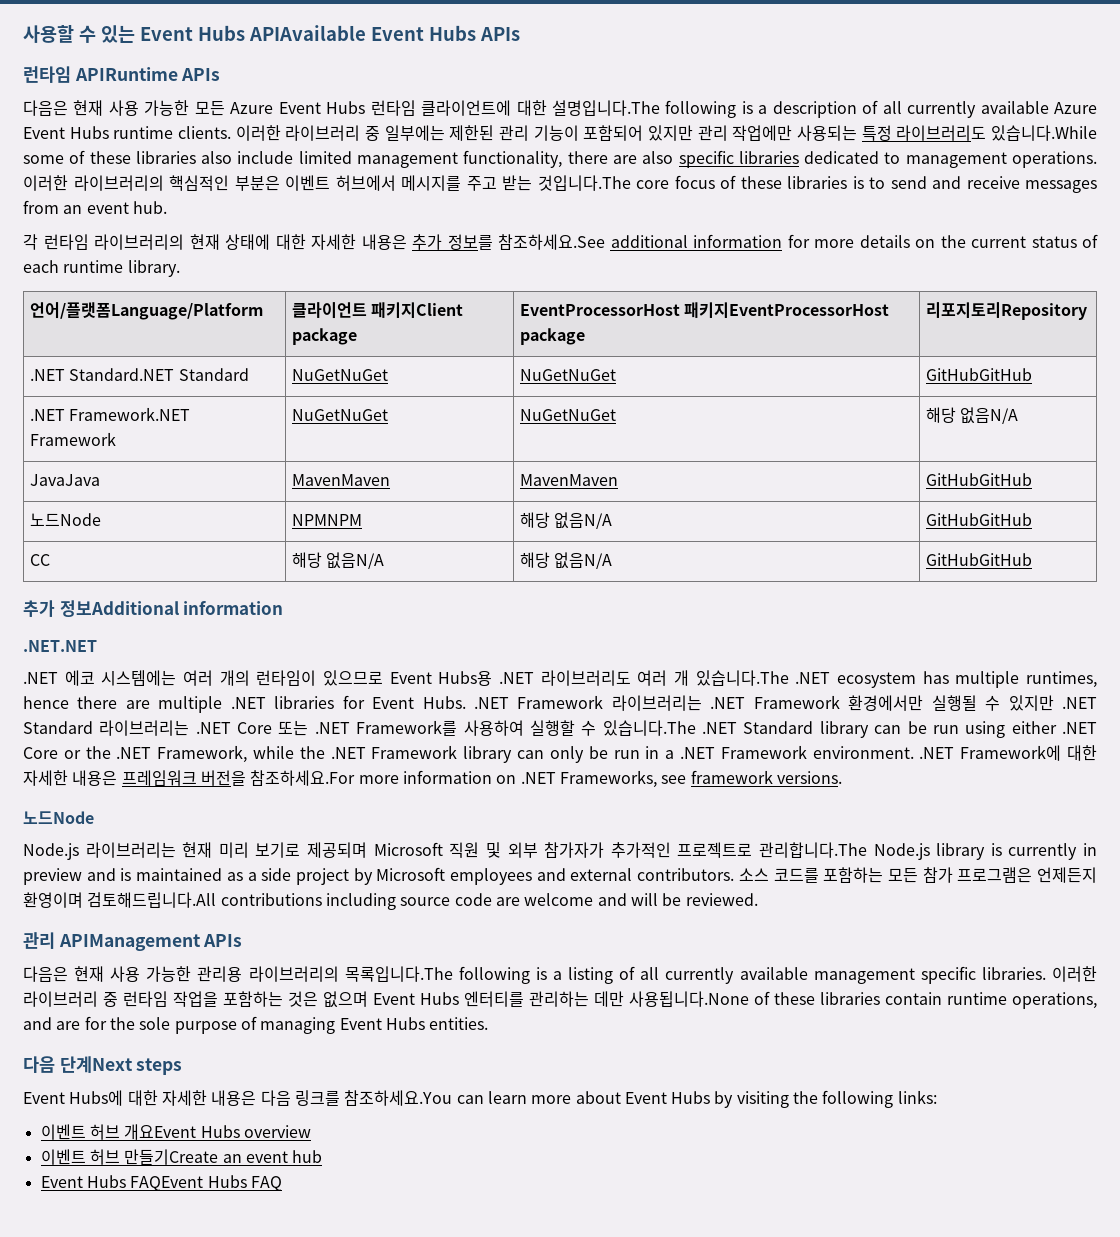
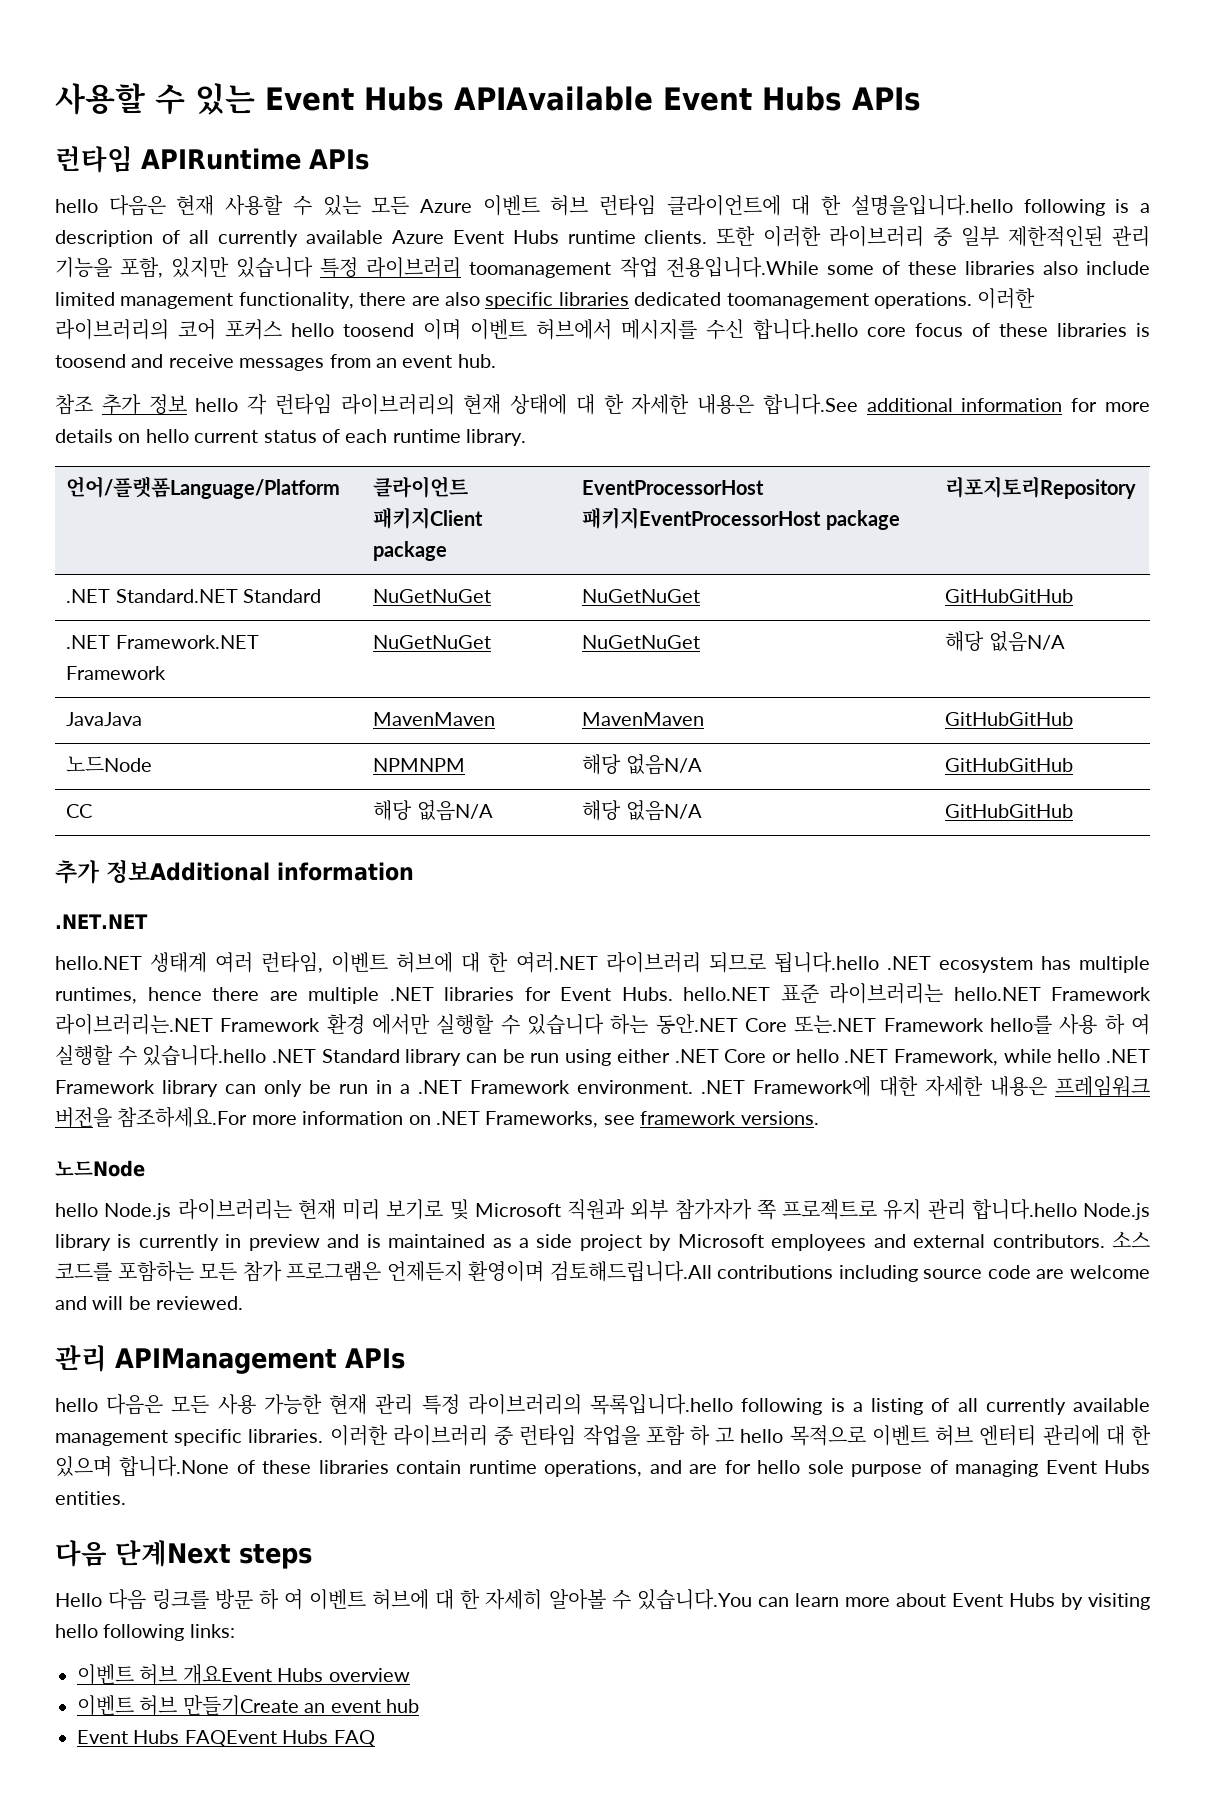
- 다음은 현재 사용 가능한 모든 Azure Event Hubs 런타임 클라이언트에 대한 설명입니다.The following is a description of all currently available Azure Event Hubs runtime clients.
+ hello 다음은 현재 사용할 수 있는 모든 Azure 이벤트 허브 런타임 클라이언트에 대 한 설명을입니다.hello following is a description of all currently available Azure Event Hubs runtime clients.
- 이러한 라이브러리 중 일부에는 제한된 관리 기능이 포함되어 있지만 관리 작업에만 사용되는 특정 라이브러리도 있습니다.While some of these libraries also include limited management functionality, there are also specific libraries dedicated to management operations.
+ 또한 이러한 라이브러리 중 일부 제한적인된 관리 기능을 포함, 있지만 있습니다 특정 라이브러리 toomanagement 작업 전용입니다.While some of these libraries also include limited management functionality, there are also specific libraries dedicated toomanagement operations.
- 이러한 라이브러리의 핵심적인 부분은 이벤트 허브에서 메시지를 주고 받는 것입니다.The core focus of these libraries is to send and receive messages from an event hub.
+ 이러한 라이브러리의 코어 포커스 hello toosend 이며 이벤트 허브에서 메시지를 수신 합니다.hello core focus of these libraries is toosend and receive messages from an event hub.
- 각 런타임 라이브러리의 현재 상태에 대한 자세한 내용은 추가 정보를 참조하세요.See additional information for more details on the current status of each runtime library.
+ 참조 추가 정보 hello 각 런타임 라이브러리의 현재 상태에 대 한 자세한 내용은 합니다.See additional information for more details on hello current status of each runtime library.
- .NET 에코 시스템에는 여러 개의 런타임이 있으므로 Event Hubs용 .NET 라이브러리도 여러 개 있습니다.The .NET ecosystem has multiple runtimes, hence there are multiple .NET libraries for Event Hubs. .NET Framework 라이브러리는 .NET Framework 환경에서만 실행될 수 있지만 .NET Standard 라이브러리는 .NET Core 또는 .NET Framework를 사용하여 실행할 수 있습니다.The .NET Standard library can be run using either .NET Core or the .NET Framework, while the .NET Framework library can only be run in a .NET Framework environment. .NET Framework에 대한 자세한 내용은 프레임워크 버전을 참조하세요.For more information on .NET Frameworks, see framework versions.
+ hello.NET 생태계 여러 런타임, 이벤트 허브에 대 한 여러.NET 라이브러리 되므로 됩니다.hello .NET ecosystem has multiple runtimes, hence there are multiple .NET libraries for Event Hubs. hello.NET 표준 라이브러리는 hello.NET Framework 라이브러리는.NET Framework 환경 에서만 실행할 수 있습니다 하는 동안.NET Core 또는.NET Framework hello를 사용 하 여 실행할 수 있습니다.hello .NET Standard library can be run using either .NET Core or hello .NET Framework, while hello .NET Framework library can only be run in a .NET Framework environment. .NET Framework에 대한 자세한 내용은 프레임워크 버전을 참조하세요.For more information on .NET Frameworks, see framework versions.
- Node.js 라이브러리는 현재 미리 보기로 제공되며 Microsoft 직원 및 외부 참가자가 추가적인 프로젝트로 관리합니다.The Node.js library is currently in preview and is maintained as a side project by Microsoft employees and external contributors.
+ hello Node.js 라이브러리는 현재 미리 보기로 및 Microsoft 직원과 외부 참가자가 쪽 프로젝트로 유지 관리 합니다.hello Node.js library is currently in preview and is maintained as a side project by Microsoft employees and external contributors.
- 다음은 현재 사용 가능한 관리용 라이브러리의 목록입니다.The following is a listing of all currently available management specific libraries.
+ hello 다음은 모든 사용 가능한 현재 관리 특정 라이브러리의 목록입니다.hello following is a listing of all currently available management specific libraries.
- 이러한 라이브러리 중 런타임 작업을 포함하는 것은 없으며 Event Hubs 엔터티를 관리하는 데만 사용됩니다.None of these libraries contain runtime operations, and are for the sole purpose of managing Event Hubs entities.
+ 이러한 라이브러리 중 런타임 작업을 포함 하 고 hello 목적으로 이벤트 허브 엔터티 관리에 대 한 있으며 합니다.None of these libraries contain runtime operations, and are for hello sole purpose of managing Event Hubs entities.
- Event Hubs에 대한 자세한 내용은 다음 링크를 참조하세요.You can learn more about Event Hubs by visiting the following links:
+ Hello 다음 링크를 방문 하 여 이벤트 허브에 대 한 자세히 알아볼 수 있습니다.You can learn more about Event Hubs by visiting hello following links:

